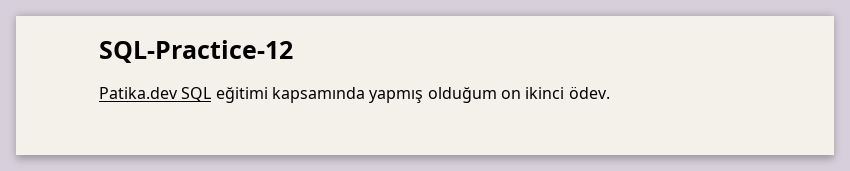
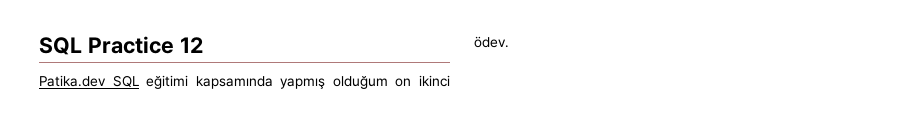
- SQL-Practice-12
+ SQL Practice 12

